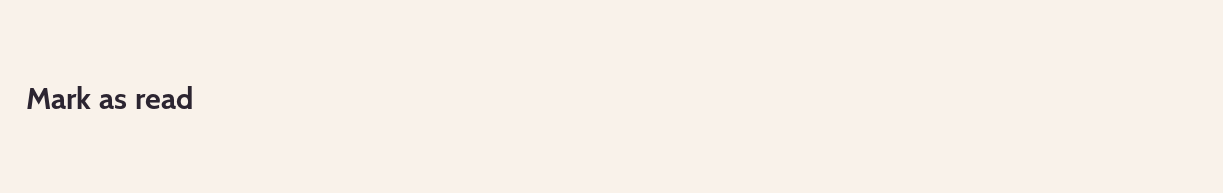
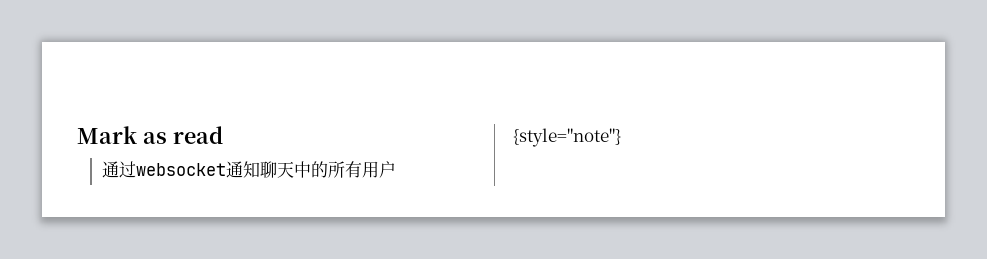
+ 通过websocket通知聊天中的所有用户
+ {style="note"}

